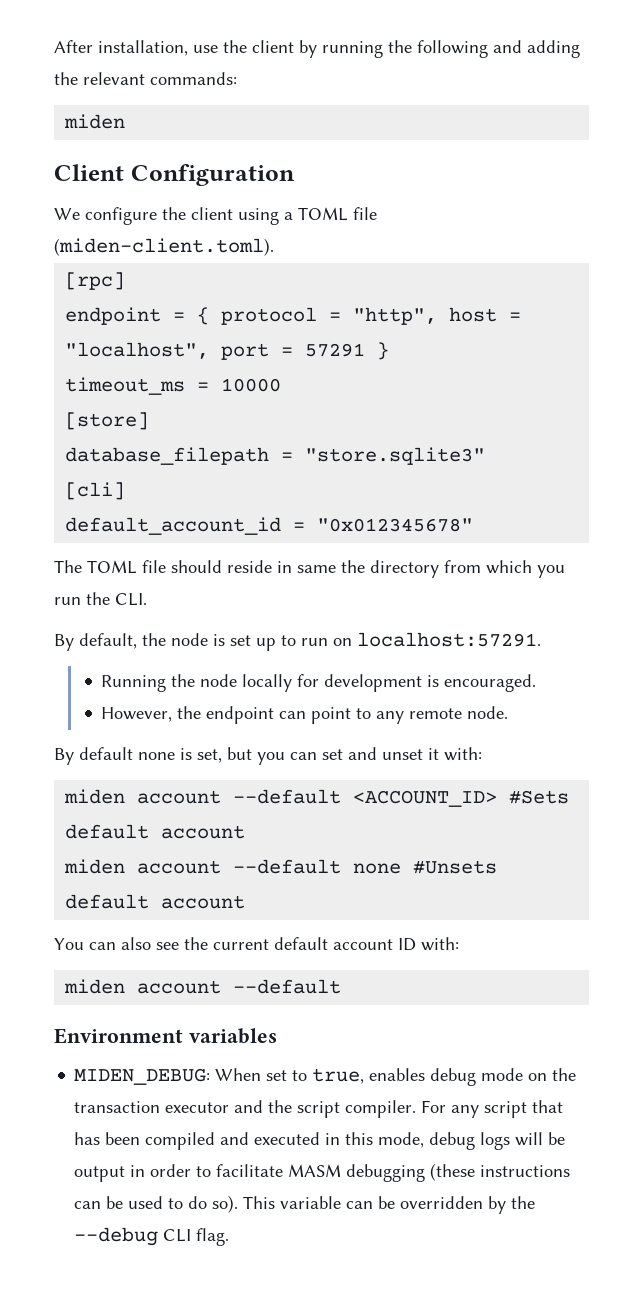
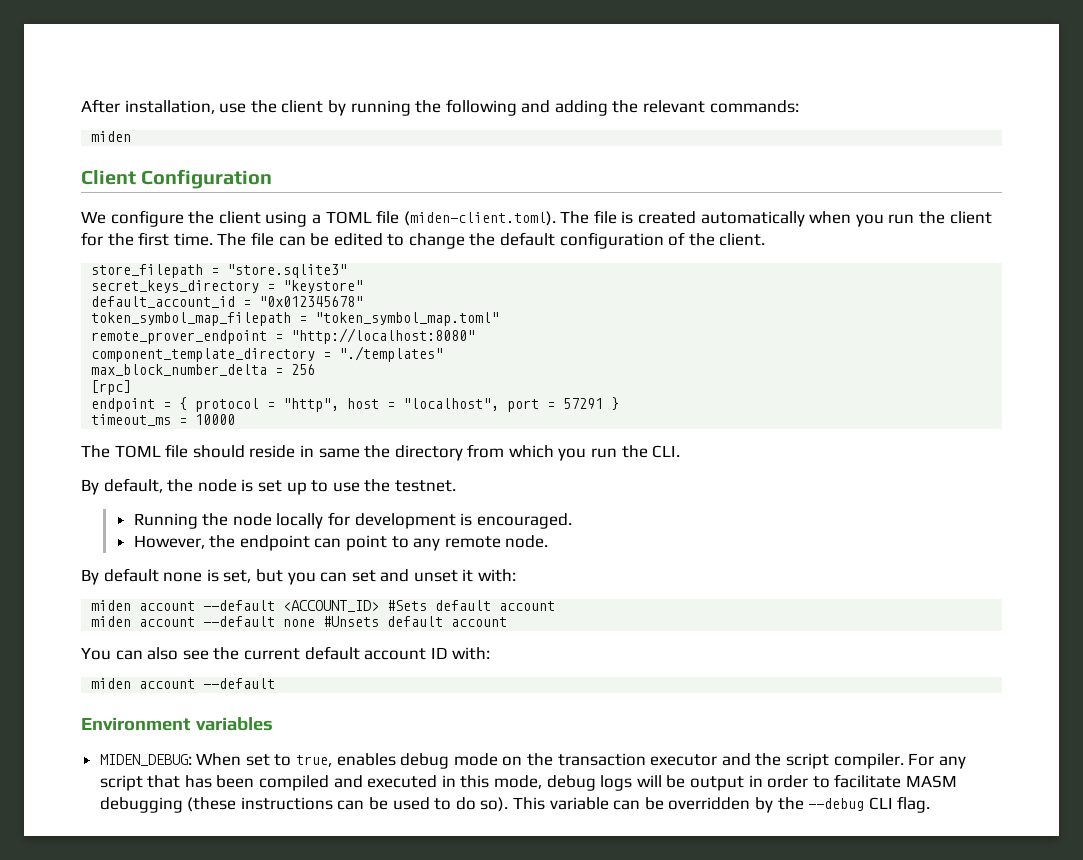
- We configure the client using a TOML file (miden-client.toml).
+ We configure the client using a TOML file (miden-client.toml). The file is created automatically when you run the client for the first time. The file can be edited to change the default configuration of the client.
+ store_filepath = "store.sqlite3"
+ secret_keys_directory = "keystore"
+ default_account_id = "0x012345678"
+ token_symbol_map_filepath = "token_symbol_map.toml"
+ remote_prover_endpoint = "http://localhost:8080"
+ component_template_directory = "./templates"
+ max_block_number_delta = 256
- [store]
- database_filepath = "store.sqlite3"
- [cli]
- default_account_id = "0x012345678"
- By default, the node is set up to run on localhost:57291.
+ By default, the node is set up to use the testnet.

